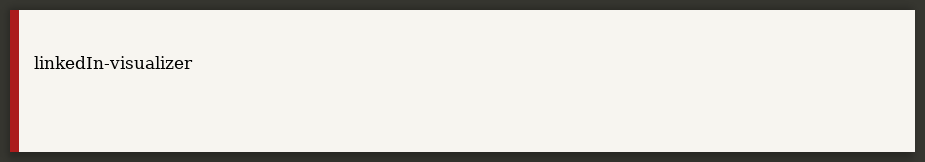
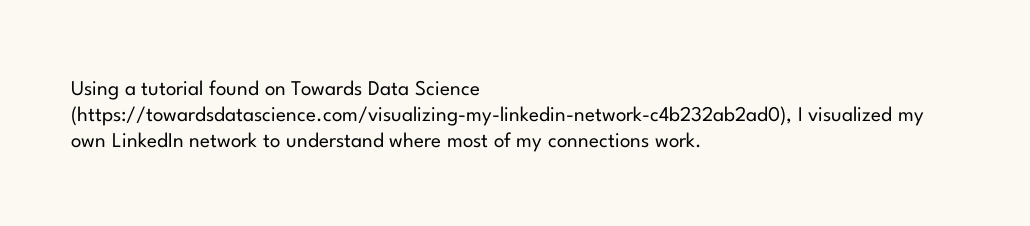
- linkedIn-visualizer
+ Using a tutorial found on Towards Data Science (https://towardsdatascience.com/visualizing-my-linkedin-network-c4b232ab2ad0), I visualized my own LinkedIn network to understand where most of my connections work.

